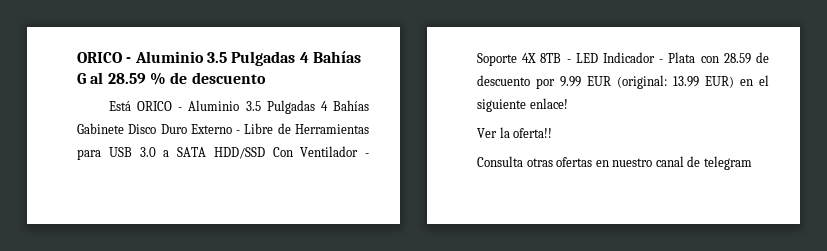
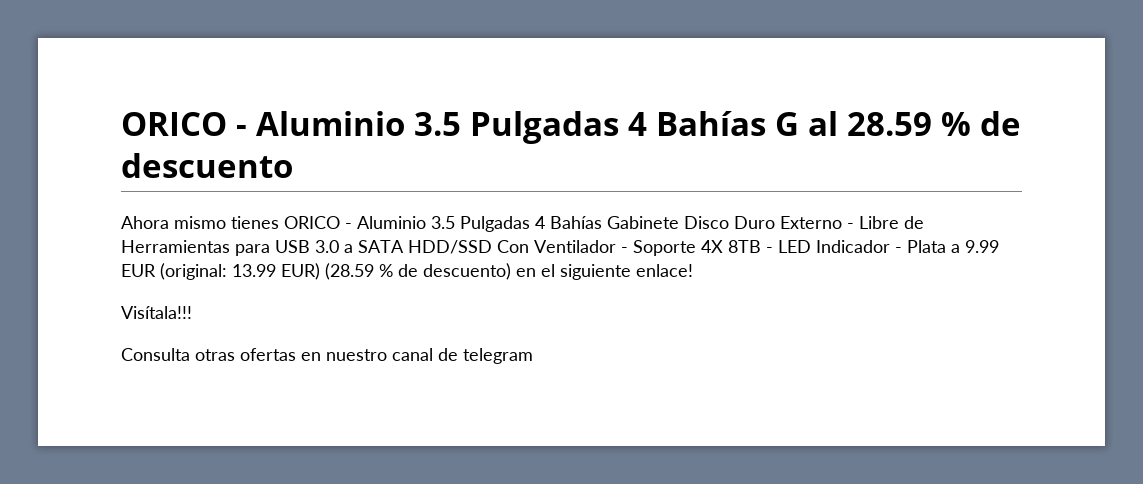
- Está ORICO - Aluminio 3.5 Pulgadas 4 Bahías Gabinete Disco Duro Externo - Libre de Herramientas para USB 3.0 a SATA HDD/SSD Con Ventilador - Soporte 4X 8TB - LED Indicador - Plata con 28.59 de descuento por 9.99 EUR (original: 13.99 EUR) en el siguiente enlace!
+ Ahora mismo tienes ORICO - Aluminio 3.5 Pulgadas 4 Bahías Gabinete Disco Duro Externo - Libre de Herramientas para USB 3.0 a SATA HDD/SSD Con Ventilador - Soporte 4X 8TB - LED Indicador - Plata a 9.99 EUR (original: 13.99 EUR) (28.59 % de descuento) en el siguiente enlace!
- Ver la oferta!!
+ Visítala!!!

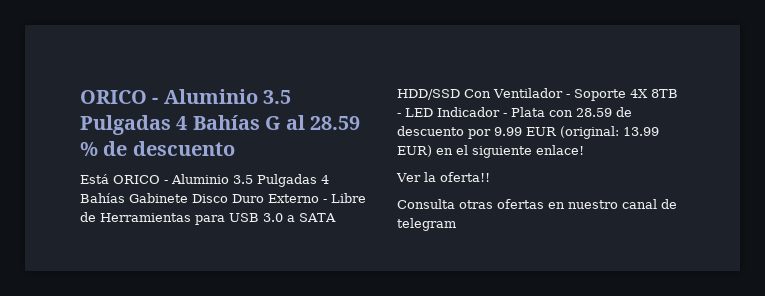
- Ahora mismo tienes ORICO - Aluminio 3.5 Pulgadas 4 Bahías Gabinete Disco Duro Externo - Libre de Herramientas para USB 3.0 a SATA HDD/SSD Con Ventilador - Soporte 4X 8TB - LED Indicador - Plata a 9.99 EUR (original: 13.99 EUR) (28.59 % de descuento) en el siguiente enlace!
+ Está ORICO - Aluminio 3.5 Pulgadas 4 Bahías Gabinete Disco Duro Externo - Libre de Herramientas para USB 3.0 a SATA HDD/SSD Con Ventilador - Soporte 4X 8TB - LED Indicador - Plata con 28.59 de descuento por 9.99 EUR (original: 13.99 EUR) en el siguiente enlace!
- Visítala!!!
+ Ver la oferta!!

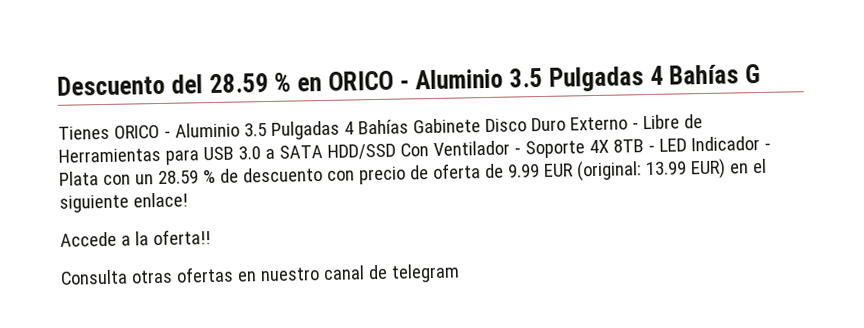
- ORICO - Aluminio 3.5 Pulgadas 4 Bahías G al 28.59 % de descuento
- Está ORICO - Aluminio 3.5 Pulgadas 4 Bahías Gabinete Disco Duro Externo - Libre de Herramientas para USB 3.0 a SATA HDD/SSD Con Ventilador - Soporte 4X 8TB - LED Indicador - Plata con 28.59 de descuento por 9.99 EUR (original: 13.99 EUR) en el siguiente enlace!
+ Descuento del 28.59 % en ORICO - Aluminio 3.5 Pulgadas 4 Bahías G
+ Tienes ORICO - Aluminio 3.5 Pulgadas 4 Bahías Gabinete Disco Duro Externo - Libre de Herramientas para USB 3.0 a SATA HDD/SSD Con Ventilador - Soporte 4X 8TB - LED Indicador - Plata con un 28.59 % de descuento con precio de oferta de 9.99 EUR (original: 13.99 EUR) en el siguiente enlace!
- Ver la oferta!!
+ Accede a la oferta!!

